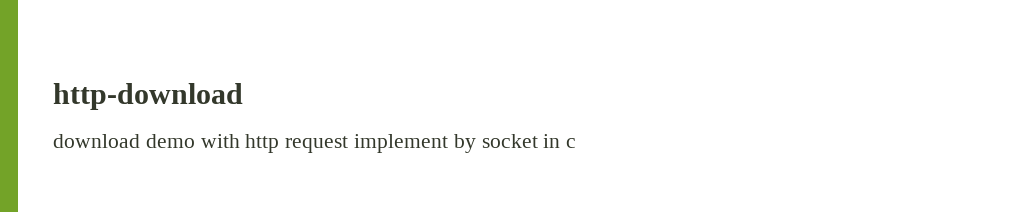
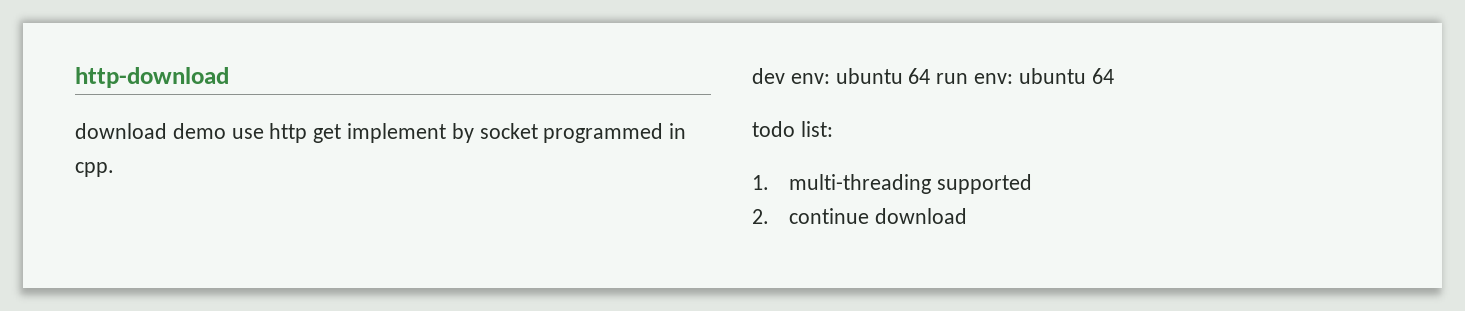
- download demo with http request implement by socket in c
+ download demo use http get implement by socket programmed in cpp.
+ dev env: ubuntu 64 run env: ubuntu 64
+ todo list:
+ 1. multi-threading supported
+ 2. continue download

